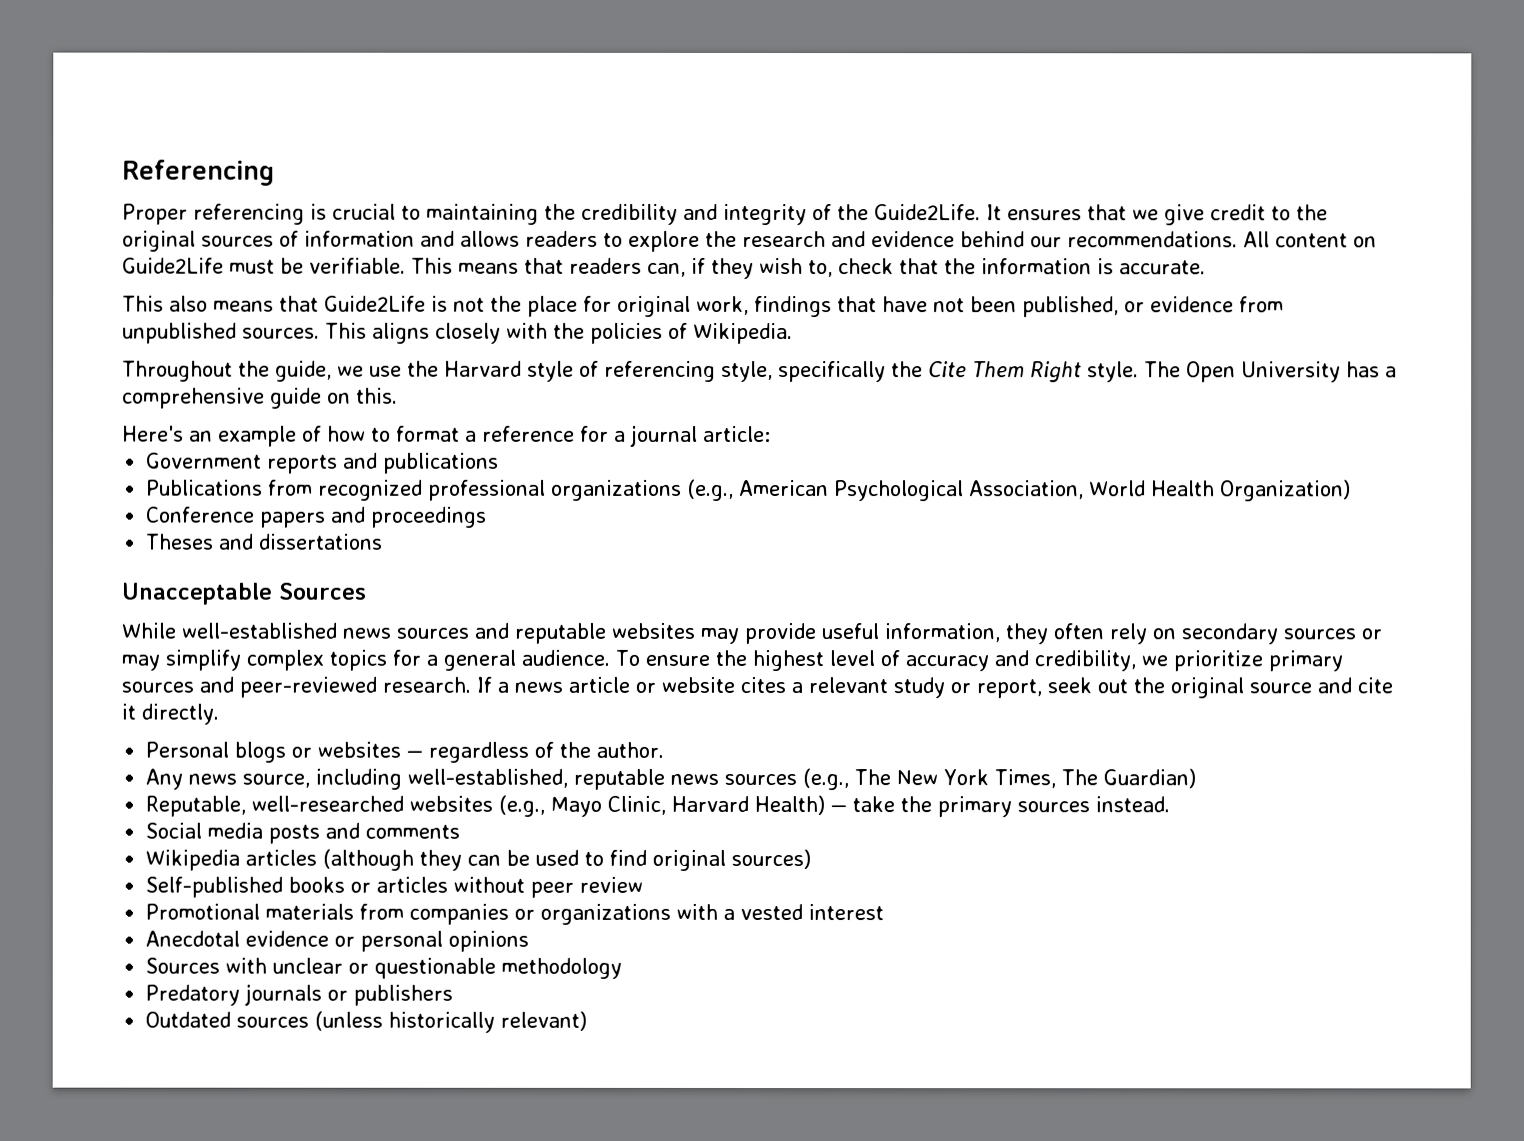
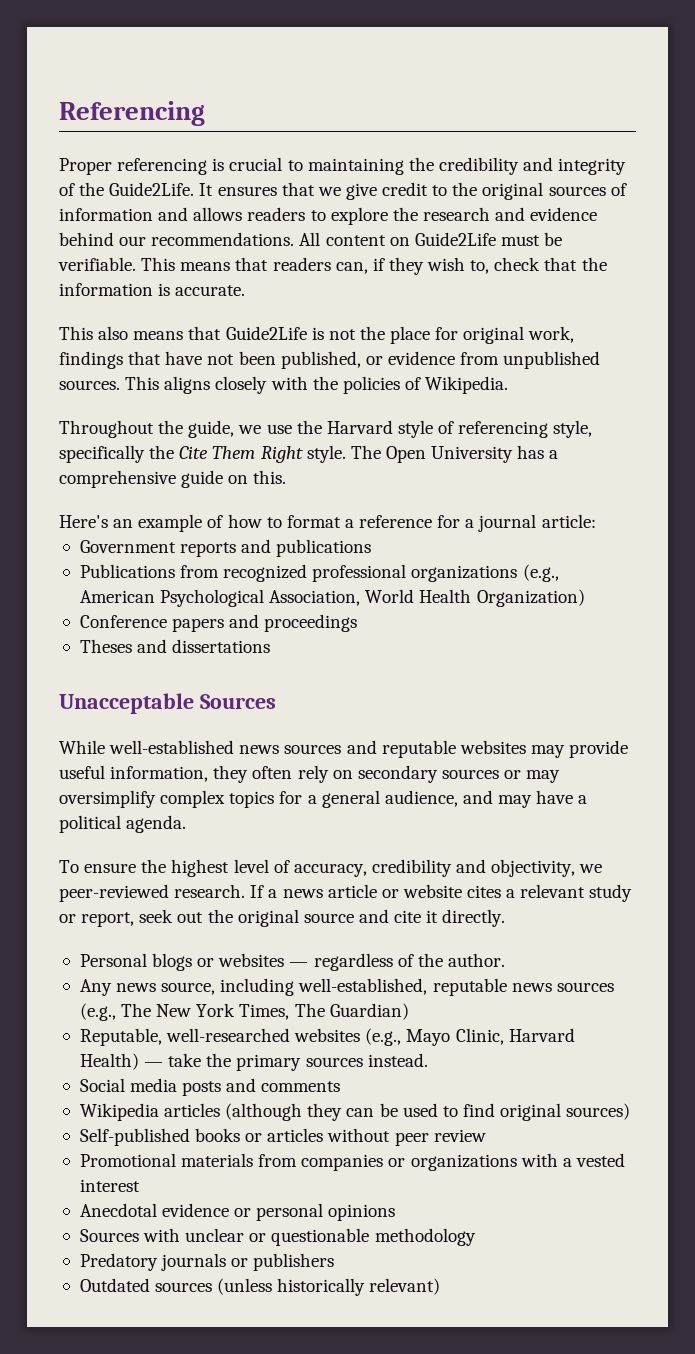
- While well-established news sources and reputable websites may provide useful information, they often rely on secondary sources or may simplify complex topics for a general audience. To ensure the highest level of accuracy and credibility, we prioritize primary sources and peer-reviewed research.
+ While well-established news sources and reputable websites may provide useful information, they often rely on secondary sources or may oversimplify complex topics for a general audience, and may have a political agenda.
+ To ensure the highest level of accuracy, credibility and objectivity, we peer-reviewed research.

